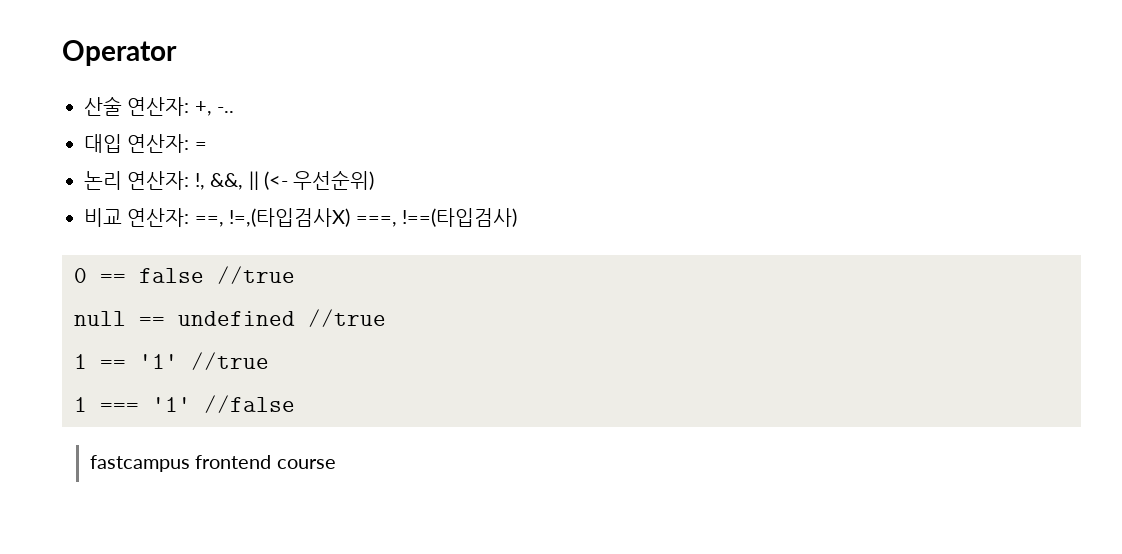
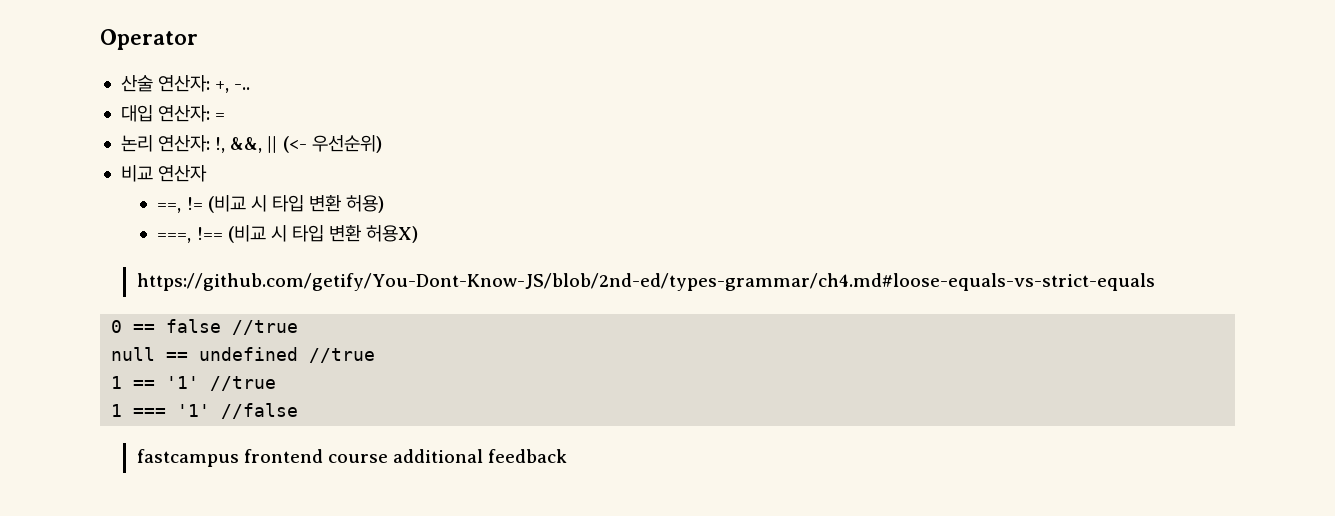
- 비교 연산자: ==, !=,(타입검사X) ===, !==(타입검사)
+ 비교 연산자
+ ==, != (비교 시 타입 변환 허용)
+ ===, !== (비교 시 타입 변환 허용X)
+ https://github.com/getify/You-Dont-Know-JS/blob/2nd-ed/types-grammar/ch4.md#loose-equals-vs-strict-equals
- fastcampus frontend course
+ fastcampus frontend course additional feedback

